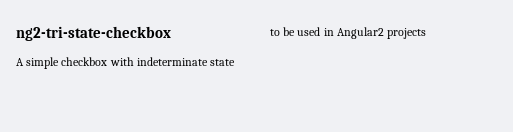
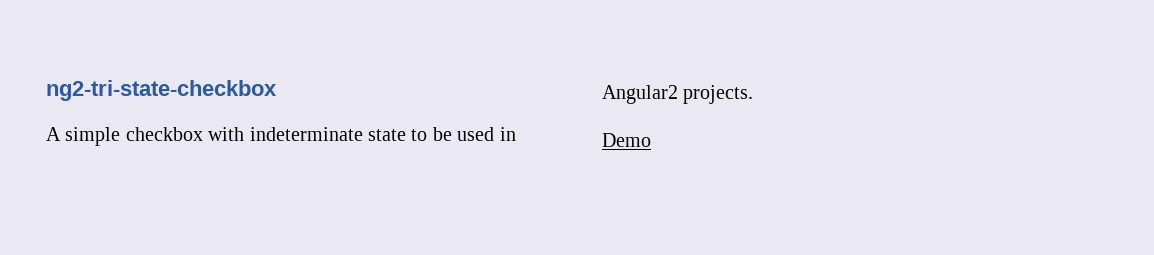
- A simple checkbox with indeterminate state to be used in Angular2 projects
+ A simple checkbox with indeterminate state to be used in Angular2 projects.
+ Demo

